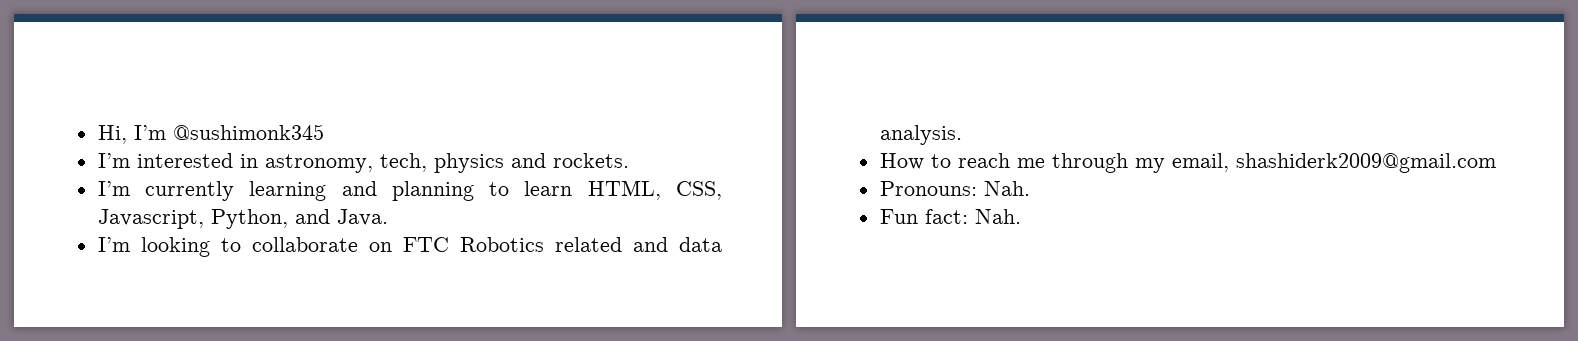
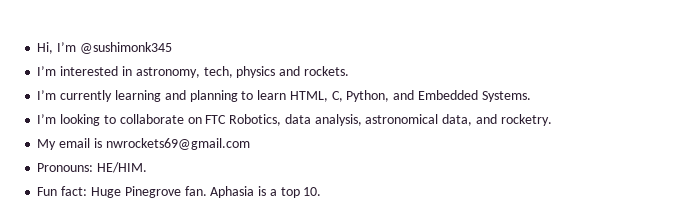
- I’m currently learning and planning to learn HTML, CSS, Javascript, Python, and Java.
+ I’m currently learning and planning to learn HTML, C, Python, and Embedded Systems.
- I’m looking to collaborate on FTC Robotics related and data analysis.
- How to reach me through my email, shashiderk2009@gmail.com
+ I’m looking to collaborate on FTC Robotics, data analysis, astronomical data, and rocketry.
+ My email is nwrockets69@gmail.com
- Pronouns: Nah.
+ Pronouns: HE/HIM.
- Fun fact: Nah.
+ Fun fact: Huge Pinegrove fan. Aphasia is a top 10.

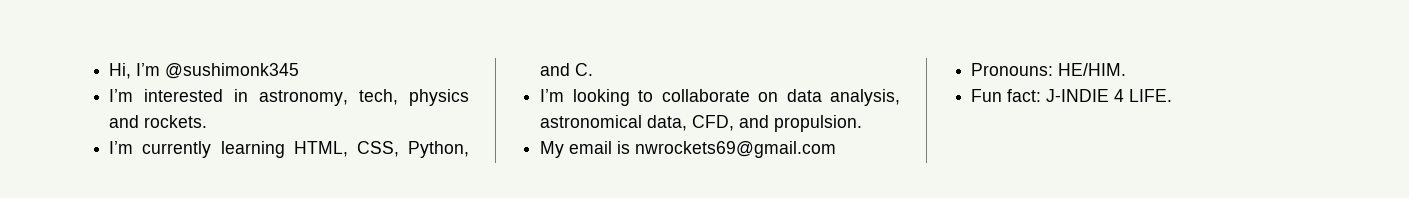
- I’m currently learning and planning to learn HTML, C, Python, and Embedded Systems.
+ I’m currently learning HTML, CSS, Python, and C.
- I’m looking to collaborate on FTC Robotics, data analysis, astronomical data, and rocketry.
+ I’m looking to collaborate on data analysis, astronomical data, CFD, and propulsion.
- Fun fact: Huge Pinegrove fan. Aphasia is a top 10.
+ Fun fact: J-INDIE 4 LIFE.

